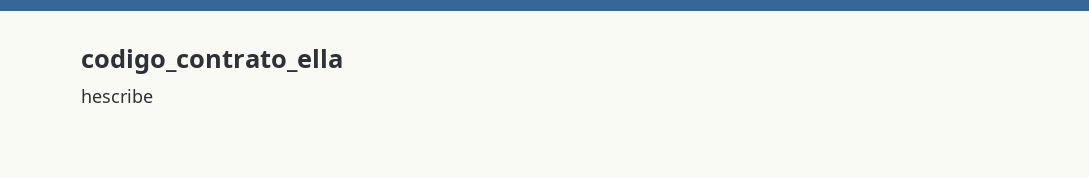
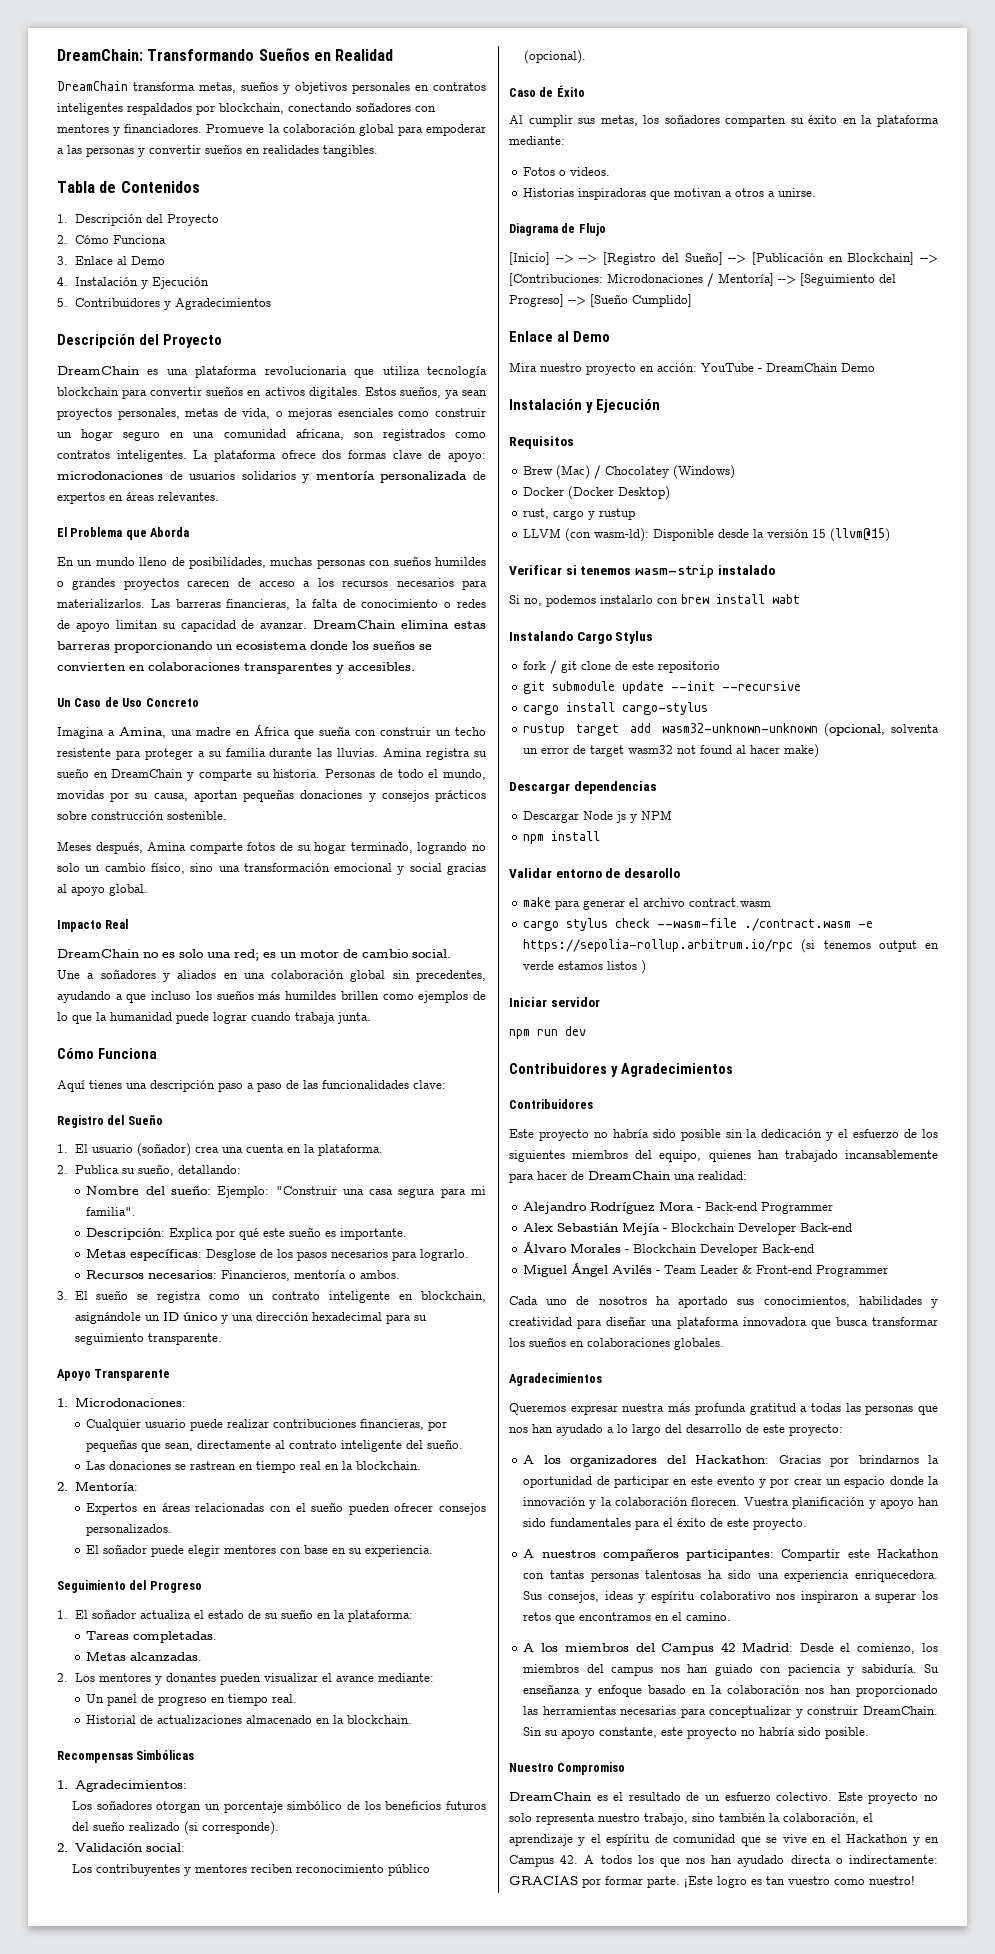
- codigo_contrato_ella
- hescribe
+ DreamChain: Transformando Sueños en Realidad
+ DreamChain transforma metas, sueños y objetivos personales en contratos inteligentes respaldados por blockchain, conectando soñadores con mentores y financiadores. Promueve la colaboración global para empoderar a las personas y convertir sueños en realidades tangibles.
+ Tabla de Contenidos
+ 1. Descripción del Proyecto
+ 2. Cómo Funciona
+ 3. Enlace al Demo
+ 4. Instalación y Ejecución
+ 5. Contribuidores y Agradecimientos
+ Descripción del Proyecto
+ DreamChain es una plataforma revolucionaria que utiliza tecnología blockchain para convertir sueños en activos digitales. Estos sueños, ya sean proyectos personales, metas de vida, o mejoras esenciales como construir un hogar seguro en una comunidad africana, son registrados como contratos inteligentes. La plataforma ofrece dos formas clave de apoyo: microdonaciones de usuarios solidarios y mentoría personalizada de expertos en áreas relevantes.
+ El Problema que Aborda
+ En un mundo lleno de posibilidades, muchas personas con sueños humildes o grandes proyectos carecen de acceso a los recursos necesarios para materializarlos. Las barreras financieras, la falta de conocimiento o redes de apoyo limitan su capacidad de avanzar. DreamChain elimina estas barreras proporcionando un ecosistema donde los sueños se convierten en colaboraciones transparentes y accesibles.
+ Un Caso de Uso Concreto
+ Imagina a Amina, una madre en África que sueña con construir un techo resistente para proteger a su familia durante las lluvias. Amina registra su sueño en DreamChain y comparte su historia. Personas de todo el mundo, movidas por su causa, aportan pequeñas donaciones y consejos prácticos sobre construcción sostenible.
+ Meses después, Amina comparte fotos de su hogar terminado, logrando no solo un cambio físico, sino una transformación emocional y social gracias al apoyo global.
+ Impacto Real
+ DreamChain no es solo una red; es un motor de cambio social.
+ Une a soñadores y aliados en una colaboración global sin precedentes, ayudando a que incluso los sueños más humildes brillen como ejemplos de lo que la humanidad puede lograr cuando trabaja junta.
+ Cómo Funciona
+ Aquí tienes una descripción paso a paso de las funcionalidades clave:
+ Registro del Sueño
+ 1. El usuario (soñador) crea una cuenta en la plataforma.
+ 2. Publica su sueño, detallando:
+ Nombre del sueño: Ejemplo: "Construir una casa segura para mi familia".
+ Descripción: Explica por qué este sueño es importante.
+ Metas específicas: Desglose de los pasos necesarios para lograrlo.
+ Recursos necesarios: Financieros, mentoría o ambos.
+ 3. El sueño se registra como un contrato inteligente en blockchain, asignándole un ID único y una dirección hexadecimal para su seguimiento transparente.
+ Apoyo Transparente
+ 1. Microdonaciones:
+ Cualquier usuario puede realizar contribuciones financieras, por pequeñas que sean, directamente al contrato inteligente del sueño.
+ Las donaciones se rastrean en tiempo real en la blockchain.
+ 2. Mentoría:
+ Expertos en áreas relacionadas con el sueño pueden ofrecer consejos personalizados.
+ El soñador puede elegir mentores con base en su experiencia.
+ Seguimiento del Progreso
+ 1. El soñador actualiza el estado de su sueño en la plataforma:
+ Tareas completadas.
+ Metas alcanzadas.
+ 2. Los mentores y donantes pueden visualizar el avance mediante:
+ Un panel de progreso en tiempo real.
+ Historial de actualizaciones almacenado en la blockchain.
+ Recompensas Simbólicas
+ 1. Agradecimientos:
+ Los soñadores otorgan un porcentaje simbólico de los beneficios futuros del sueño realizado (si corresponde).
+ 2. Validación social:
+ Los contribuyentes y mentores reciben reconocimiento público (opcional).
+ Caso de Éxito
+ Al cumplir sus metas, los soñadores comparten su éxito en la plataforma mediante:
+ Fotos o videos.
+ Historias inspiradoras que motivan a otros a unirse.
+ Diagrama de Flujo
+ [Inicio] --> --> [Registro del Sueño] --> [Publicación en Blockchain] --> [Contribuciones: Microdonaciones / Mentoría] --> [Seguimiento del Progreso] --> [Sueño Cumplido]
+ Enlace al Demo
+ Mira nuestro proyecto en acción: YouTube - DreamChain Demo
+ Instalación y Ejecución
+ Requisitos
+ Brew (Mac) / Chocolatey (Windows)
+ Docker (Docker Desktop)
+ rust, cargo y rustup
+ LLVM (con wasm-ld): Disponible desde la versión 15 (llvm@15)
+ Verificar si tenemos wasm-strip instalado
+ Si no, podemos instalarlo con brew install wabt
+ Instalando Cargo Stylus
+ fork / git clone de este repositorio
+ git submodule update --init --recursive
+ cargo install cargo-stylus
+ rustup target add wasm32-unknown-unknown (opcional, solventa un error de target wasm32 not found al hacer make)
+ Descargar dependencias
+ Descargar Node js y NPM
+ npm install
+ Validar entorno de desarollo
+ make para generar el archivo contract.wasm
+ cargo stylus check --wasm-file ./contract.wasm -e https://sepolia-rollup.arbitrum.io/rpc (si tenemos output en verde estamos listos )
+ Iniciar servidor
+ npm run dev
+ Contribuidores y Agradecimientos
+ Contribuidores
+ Este proyecto no habría sido posible sin la dedicación y el esfuerzo de los siguientes miembros del equipo, quienes han trabajado incansablemente para hacer de DreamChain una realidad:
+ Alejandro Rodríguez Mora - Back-end Programmer
+ Alex Sebastián Mejía - Blockchain Developer Back-end
+ Álvaro Morales - Blockchain Developer Back-end
+ Miguel Ángel Avilés - Team Leader & Front-end Programmer
+ Cada uno de nosotros ha aportado sus conocimientos, habilidades y creatividad para diseñar una plataforma innovadora que busca transformar los sueños en colaboraciones globales.
+ Agradecimientos
+ Queremos expresar nuestra más profunda gratitud a todas las personas que nos han ayudado a lo largo del desarrollo de este proyecto:
+ A los organizadores del Hackathon: Gracias por brindarnos la oportunidad de participar en este evento y por crear un espacio donde la innovación y la colaboración florecen. Vuestra planificación y apoyo han sido fundamentales para el éxito de este proyecto.
+ A nuestros compañeros participantes: Compartir este Hackathon con tantas personas talentosas ha sido una experiencia enriquecedora. Sus consejos, ideas y espíritu colaborativo nos inspiraron a superar los retos que encontramos en el camino.
+ A los miembros del Campus 42 Madrid: Desde el comienzo, los miembros del campus nos han guiado con paciencia y sabiduría. Su enseñanza y enfoque basado en la colaboración nos han proporcionado las herramientas necesarias para conceptualizar y construir DreamChain. Sin su apoyo constante, este proyecto no habría sido posible.
+ Nuestro Compromiso
+ DreamChain es el resultado de un esfuerzo colectivo. Este proyecto no solo representa nuestro trabajo, sino también la colaboración, el aprendizaje y el espíritu de comunidad que se vive en el Hackathon y en Campus 42. A todos los que nos han ayudado directa o indirectamente: GRACIAS por formar parte. ¡Este logro es tan vuestro como nuestro!

